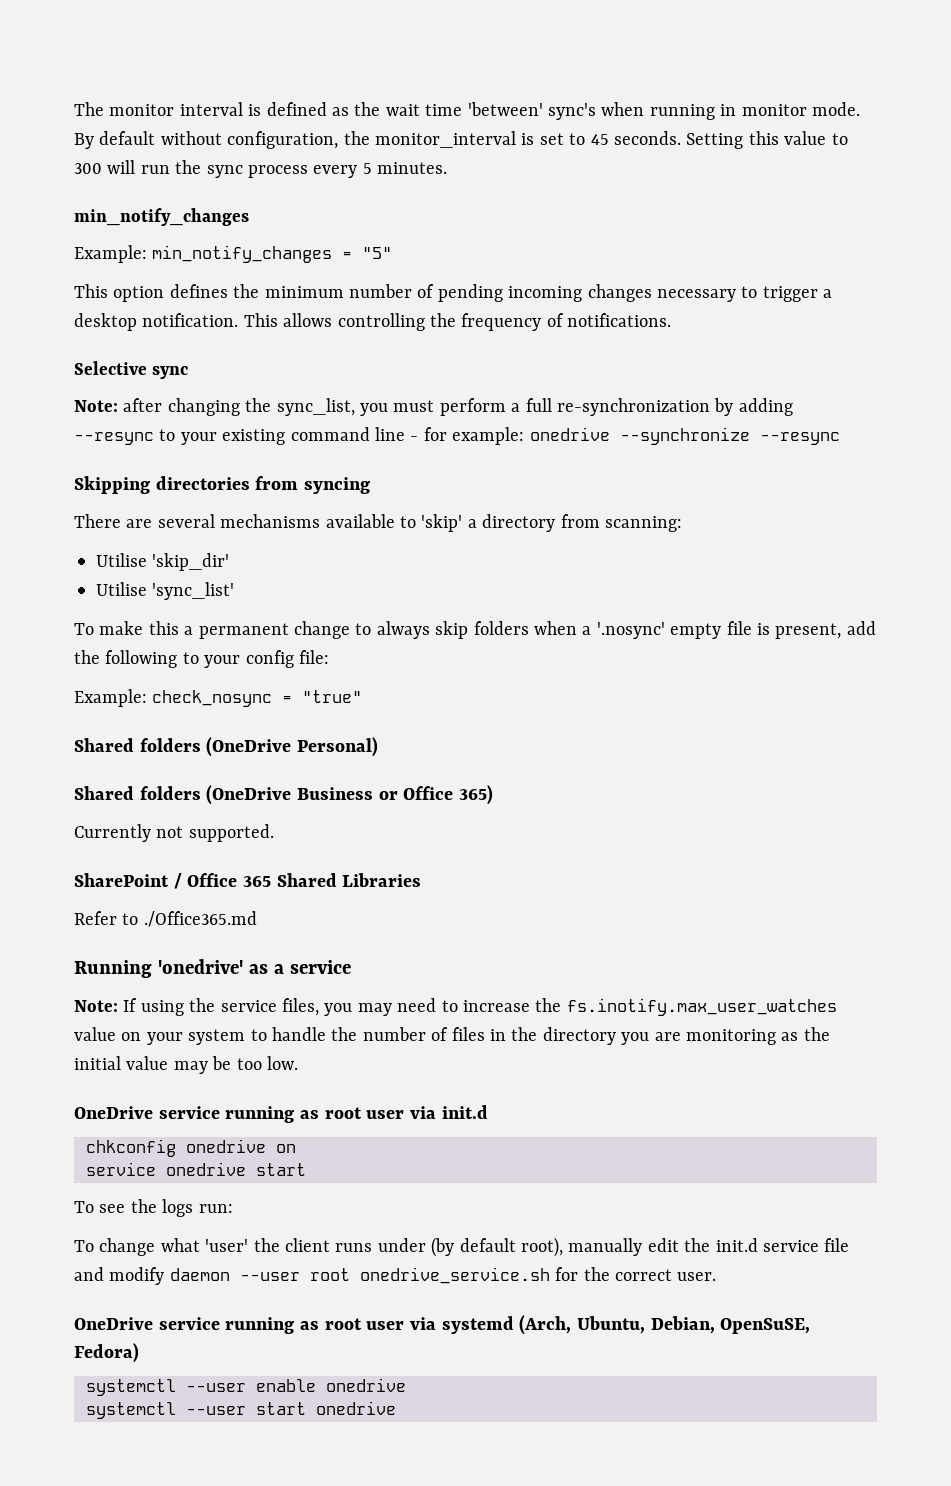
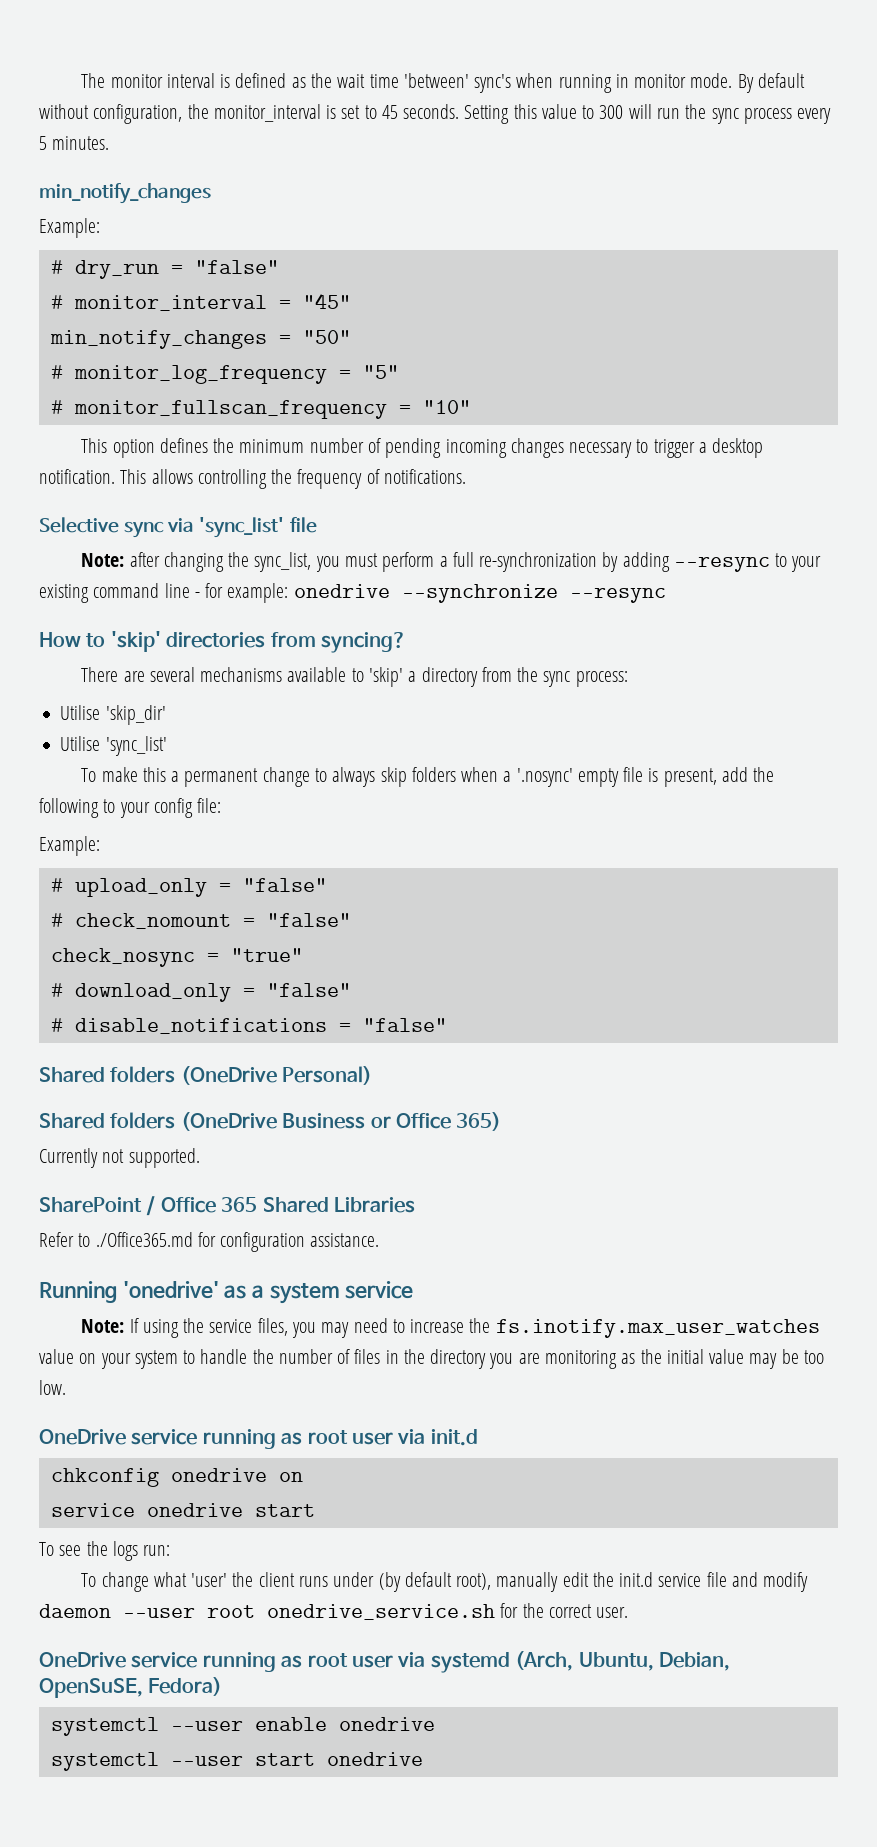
  Setting this value to 300 will run the sync process every 5 minutes.
  min_notify_changes
- Example: min_notify_changes = "5"
+ Example:
+ # dry_run = "false"
+ # monitor_interval = "45"
+ min_notify_changes = "50"
+ # monitor_log_frequency = "5"
+ # monitor_fullscan_frequency = "10"
- Selective sync
+ Selective sync via 'sync_list' file
- Skipping directories from syncing
+ How to 'skip' directories from syncing?
- There are several mechanisms available to 'skip' a directory from scanning:
+ There are several mechanisms available to 'skip' a directory from the sync process:
  To make this a permanent change to always skip folders when a '.nosync' empty file is present, add the following to your config file:
- Example: check_nosync = "true"
+ Example:
+ # upload_only = "false"
+ # check_nomount = "false"
+ check_nosync = "true"
+ # download_only = "false"
+ # disable_notifications = "false"
- Refer to ./Office365.md
+ Refer to ./Office365.md for configuration assistance.
- Running 'onedrive' as a service
+ Running 'onedrive' as a system service

